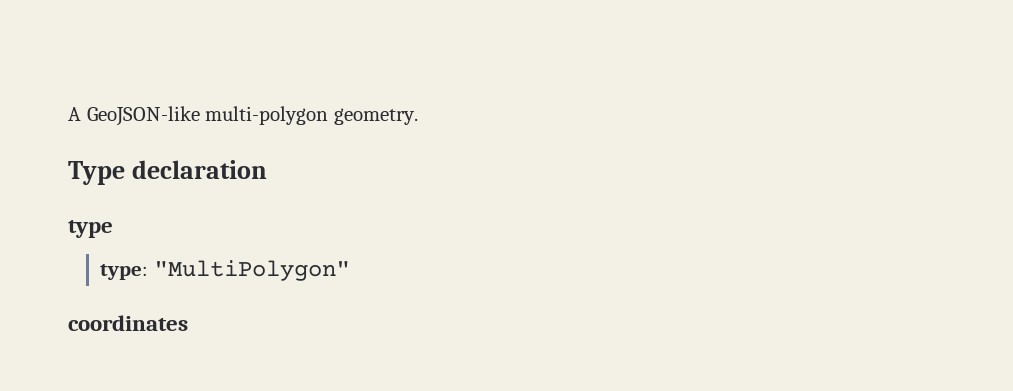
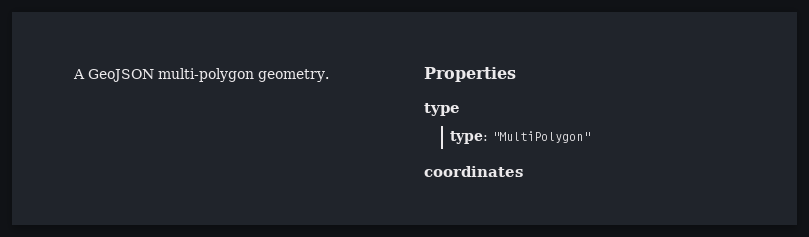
- A GeoJSON-like multi-polygon geometry.
+ A GeoJSON multi-polygon geometry.
- Type declaration
+ Properties

